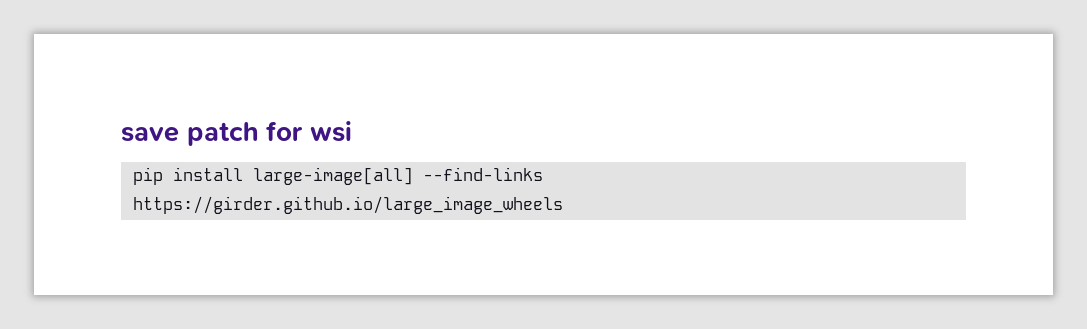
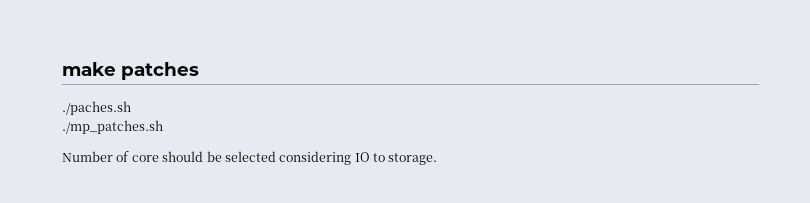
- save patch for wsi
- pip install large-image[all] --find-links https://girder.github.io/large_image_wheels
+ make patches
+ ./paches.sh
+ ./mp_patches.sh
+ Number of core should be selected considering IO to storage.

